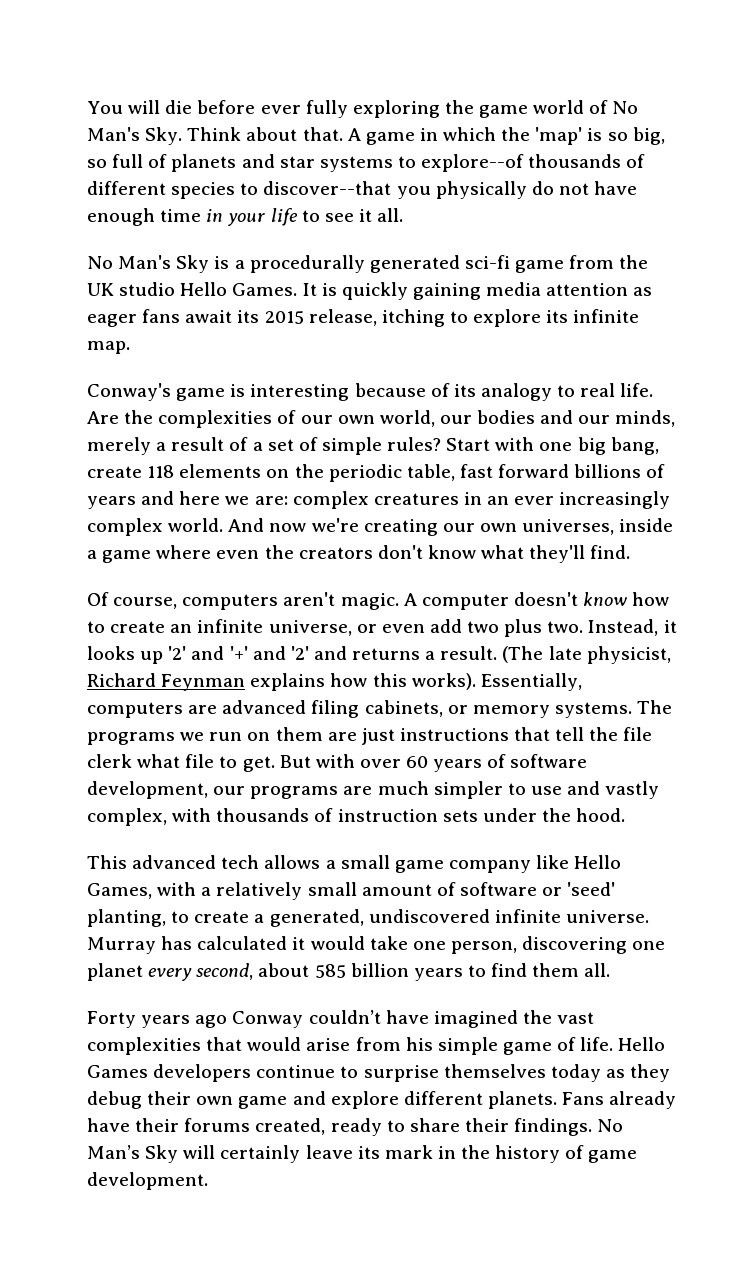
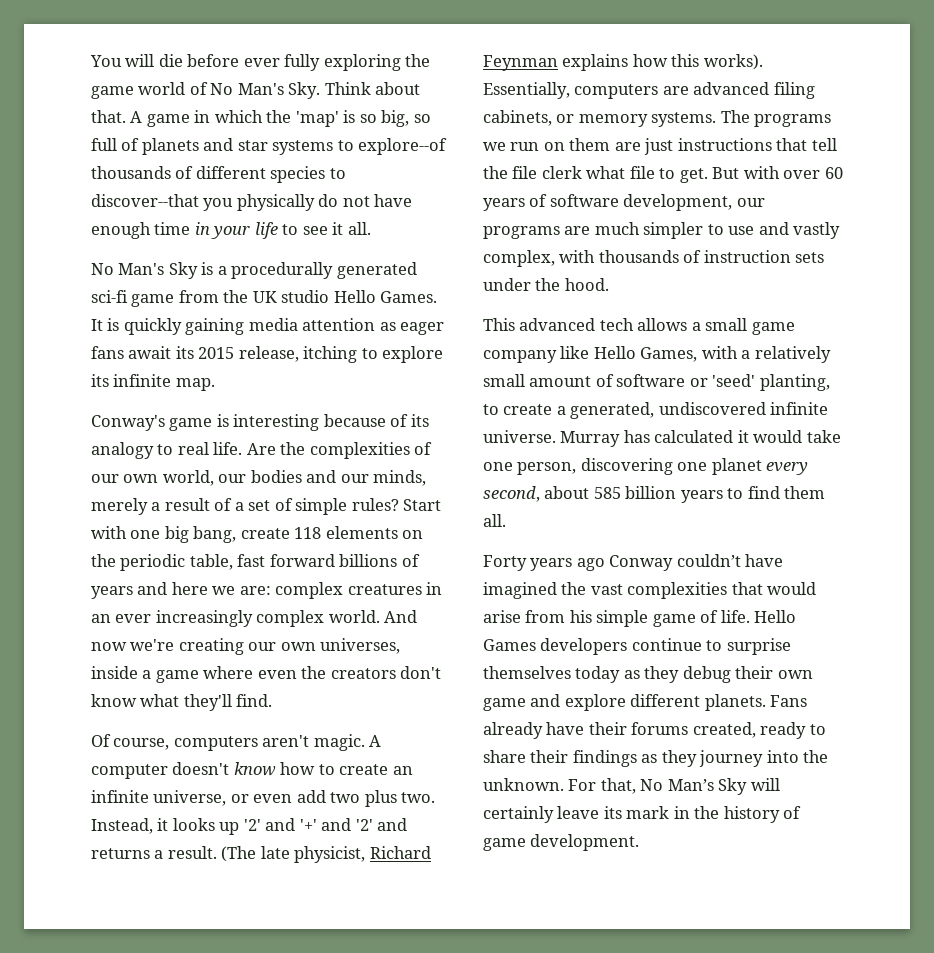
- Fans already have their forums created, ready to share their findings. No Man’s Sky will certainly leave its mark in the history of game development.
+ Fans already have their forums created, ready to share their findings as they journey into the unknown. For that, No Man’s Sky will certainly leave its mark in the history of game development.

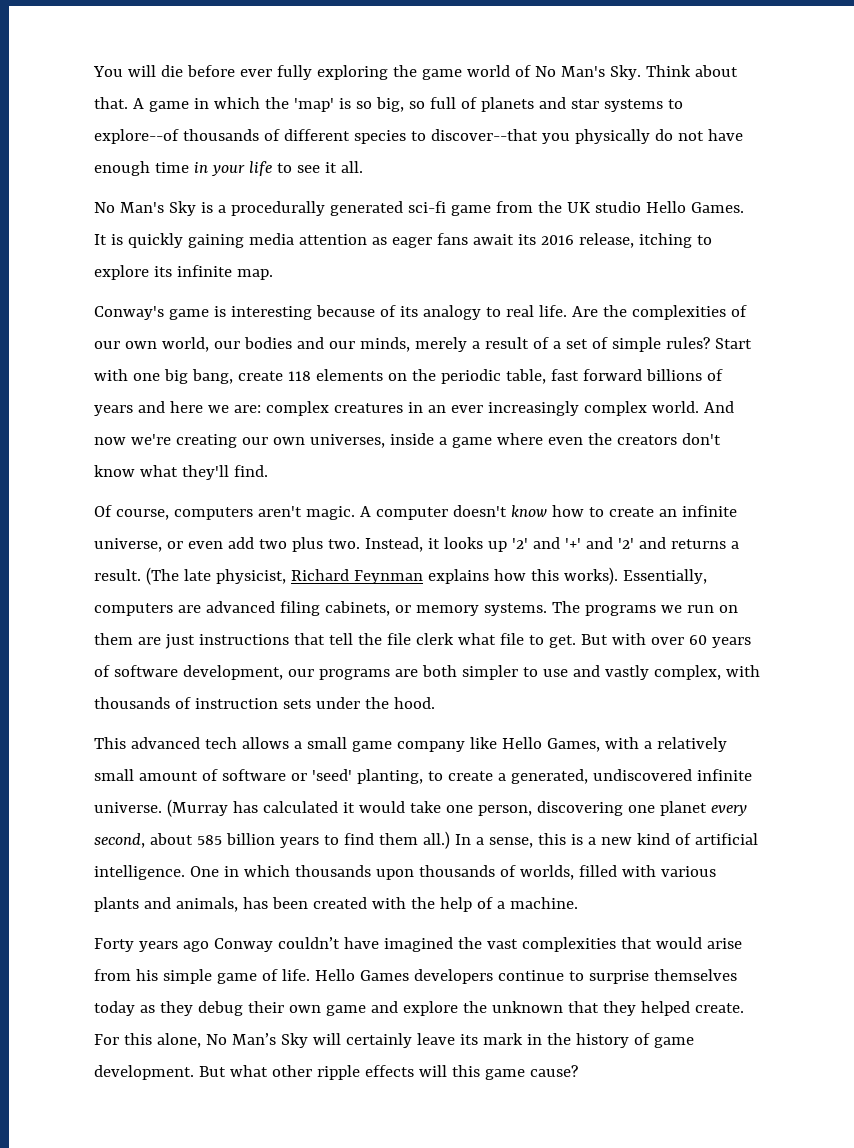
- It is quickly gaining media attention as eager fans await its 2015 release, itching to explore its infinite map.
+ It is quickly gaining media attention as eager fans await its 2016 release, itching to explore its infinite map.
- But with over 60 years of software development, our programs are much simpler to use and vastly complex, with thousands of instruction sets under the hood.
+ But with over 60 years of software development, our programs are both simpler to use and vastly complex, with thousands of instruction sets under the hood.
- Murray has calculated it would take one person, discovering one planet every second, about 585 billion years to find them all.
+ (Murray has calculated it would take one person, discovering one planet every second, about 585 billion years to find them all.) In a sense, this is a new kind of artificial intelligence. One in which thousands upon thousands of worlds, filled with various plants and animals, has been created with the help of a machine.
- Hello Games developers continue to surprise themselves today as they debug their own game and explore different planets. Fans already have their forums created, ready to share their findings as they journey into the unknown. For that, No Man’s Sky will certainly leave its mark in the history of game development.
+ Hello Games developers continue to surprise themselves today as they debug their own game and explore the unknown that they helped create. For this alone, No Man’s Sky will certainly leave its mark in the history of game development.
+ But what other ripple effects will this game cause?

